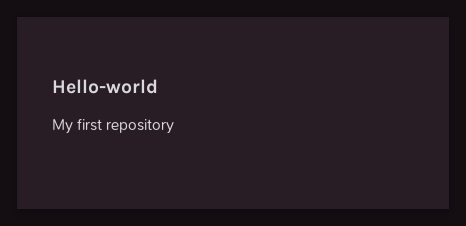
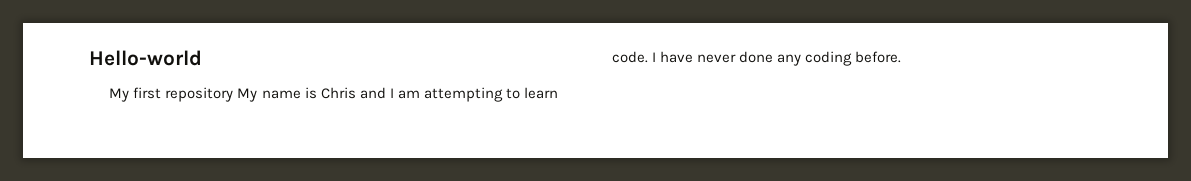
- My first repository
+ My first repository My name is Chris and I am attempting to learn code. I have never done any coding before.

